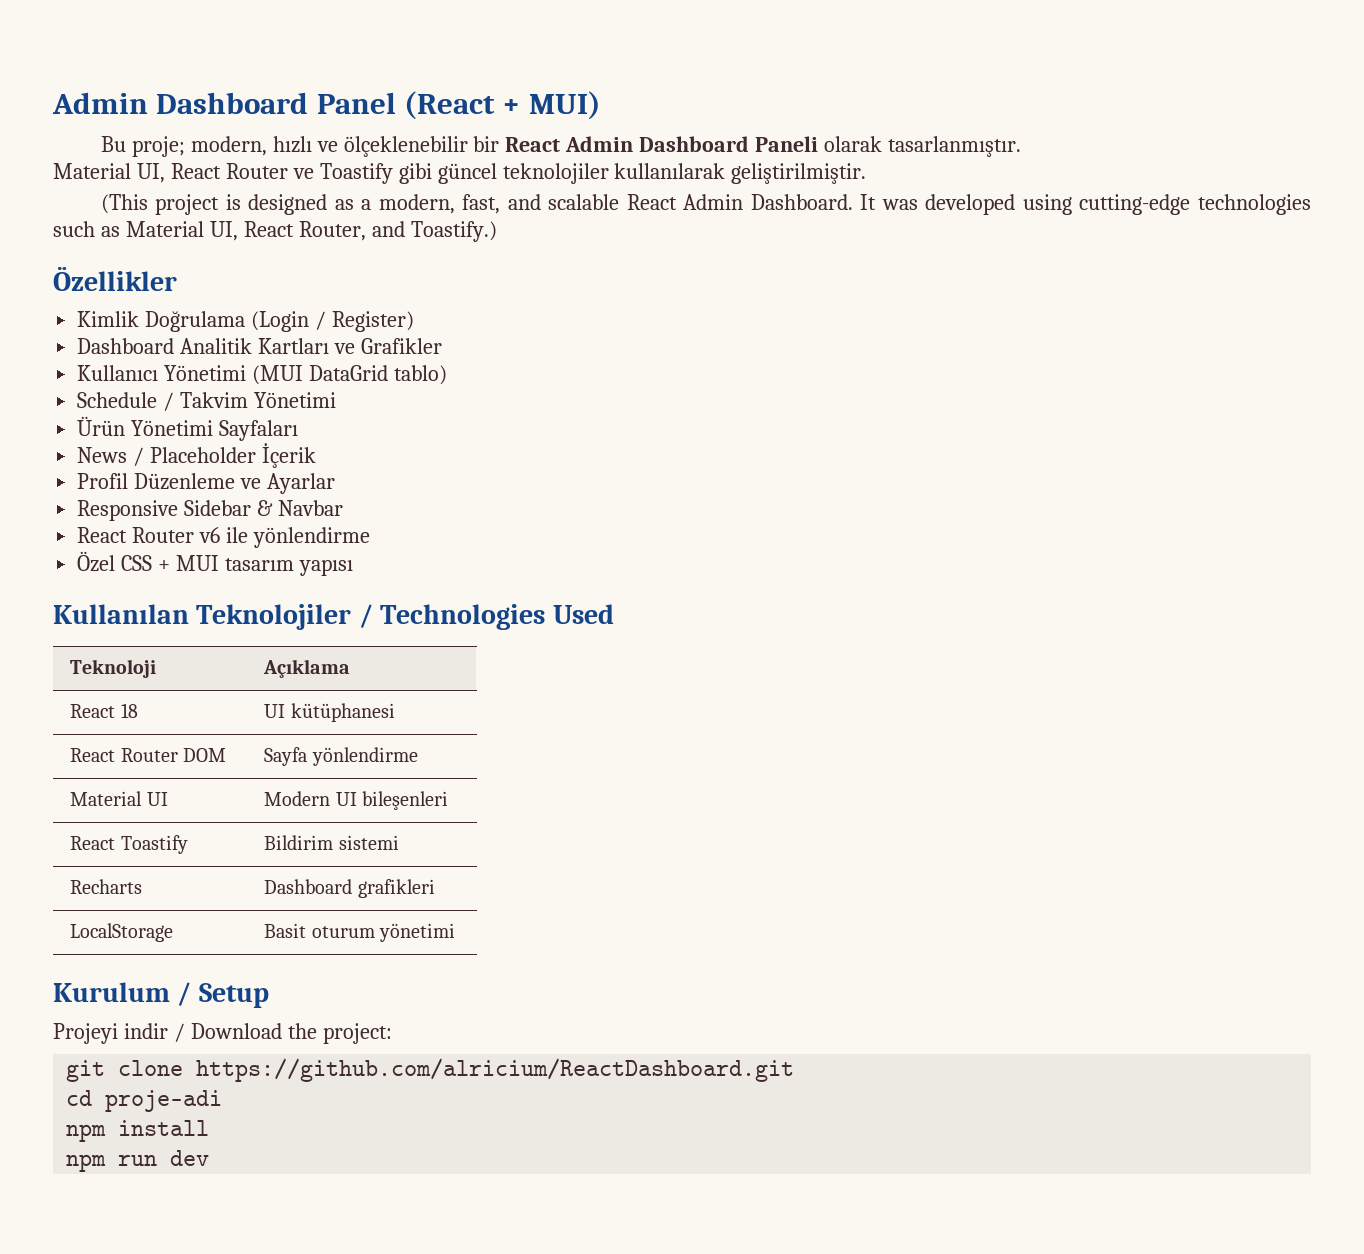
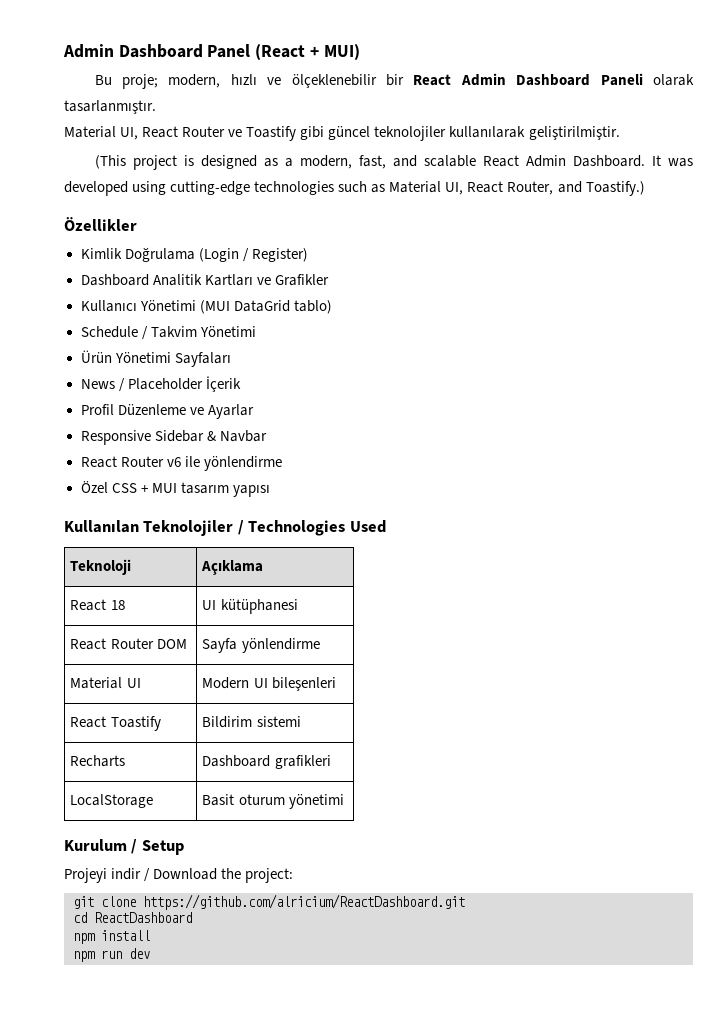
- cd proje-adi
+ cd ReactDashboard

